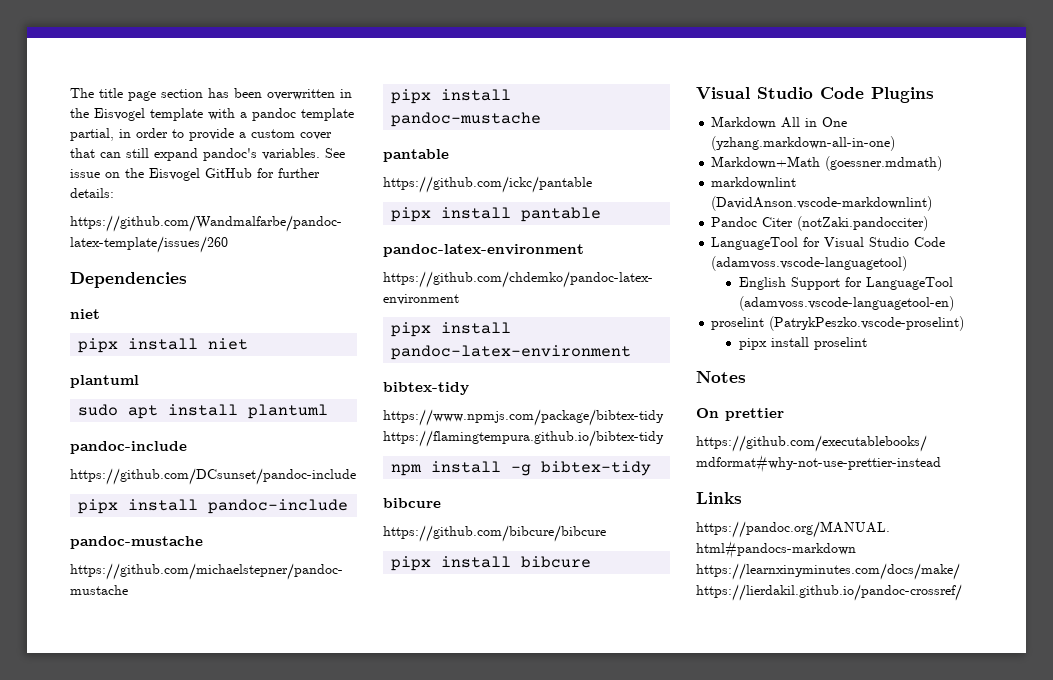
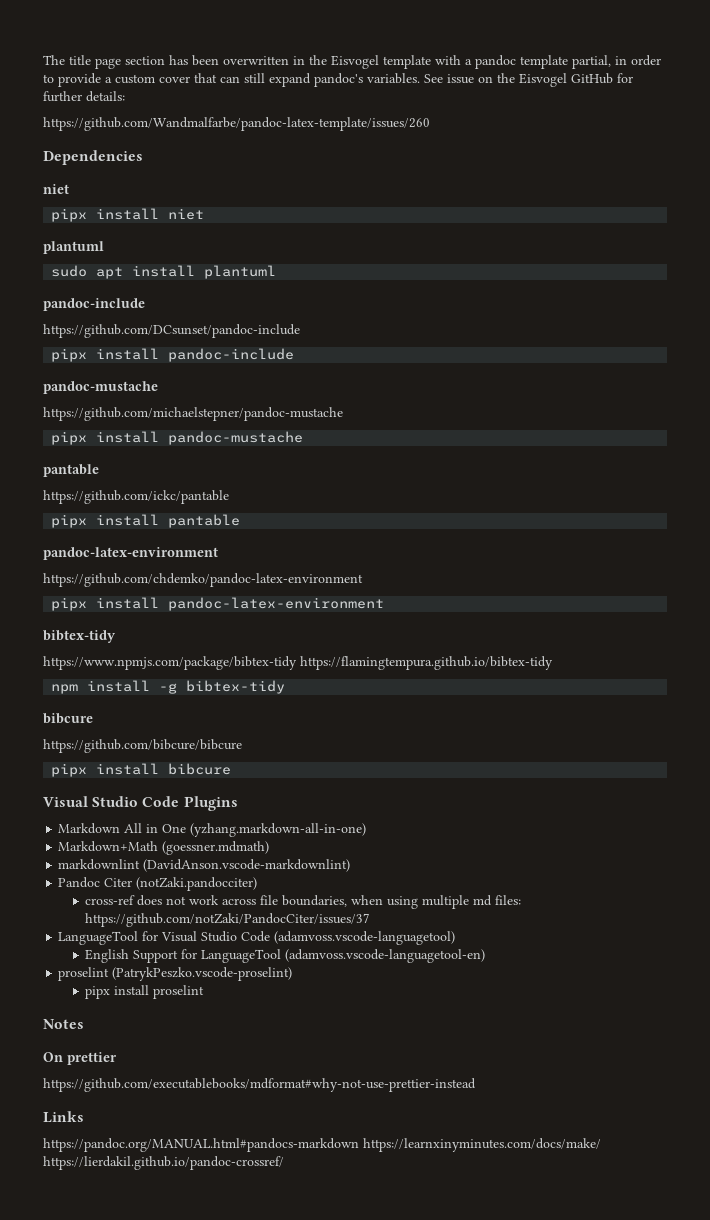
+ cross-ref does not work across file boundaries, when using multiple md files: https://github.com/notZaki/PandocCiter/issues/37

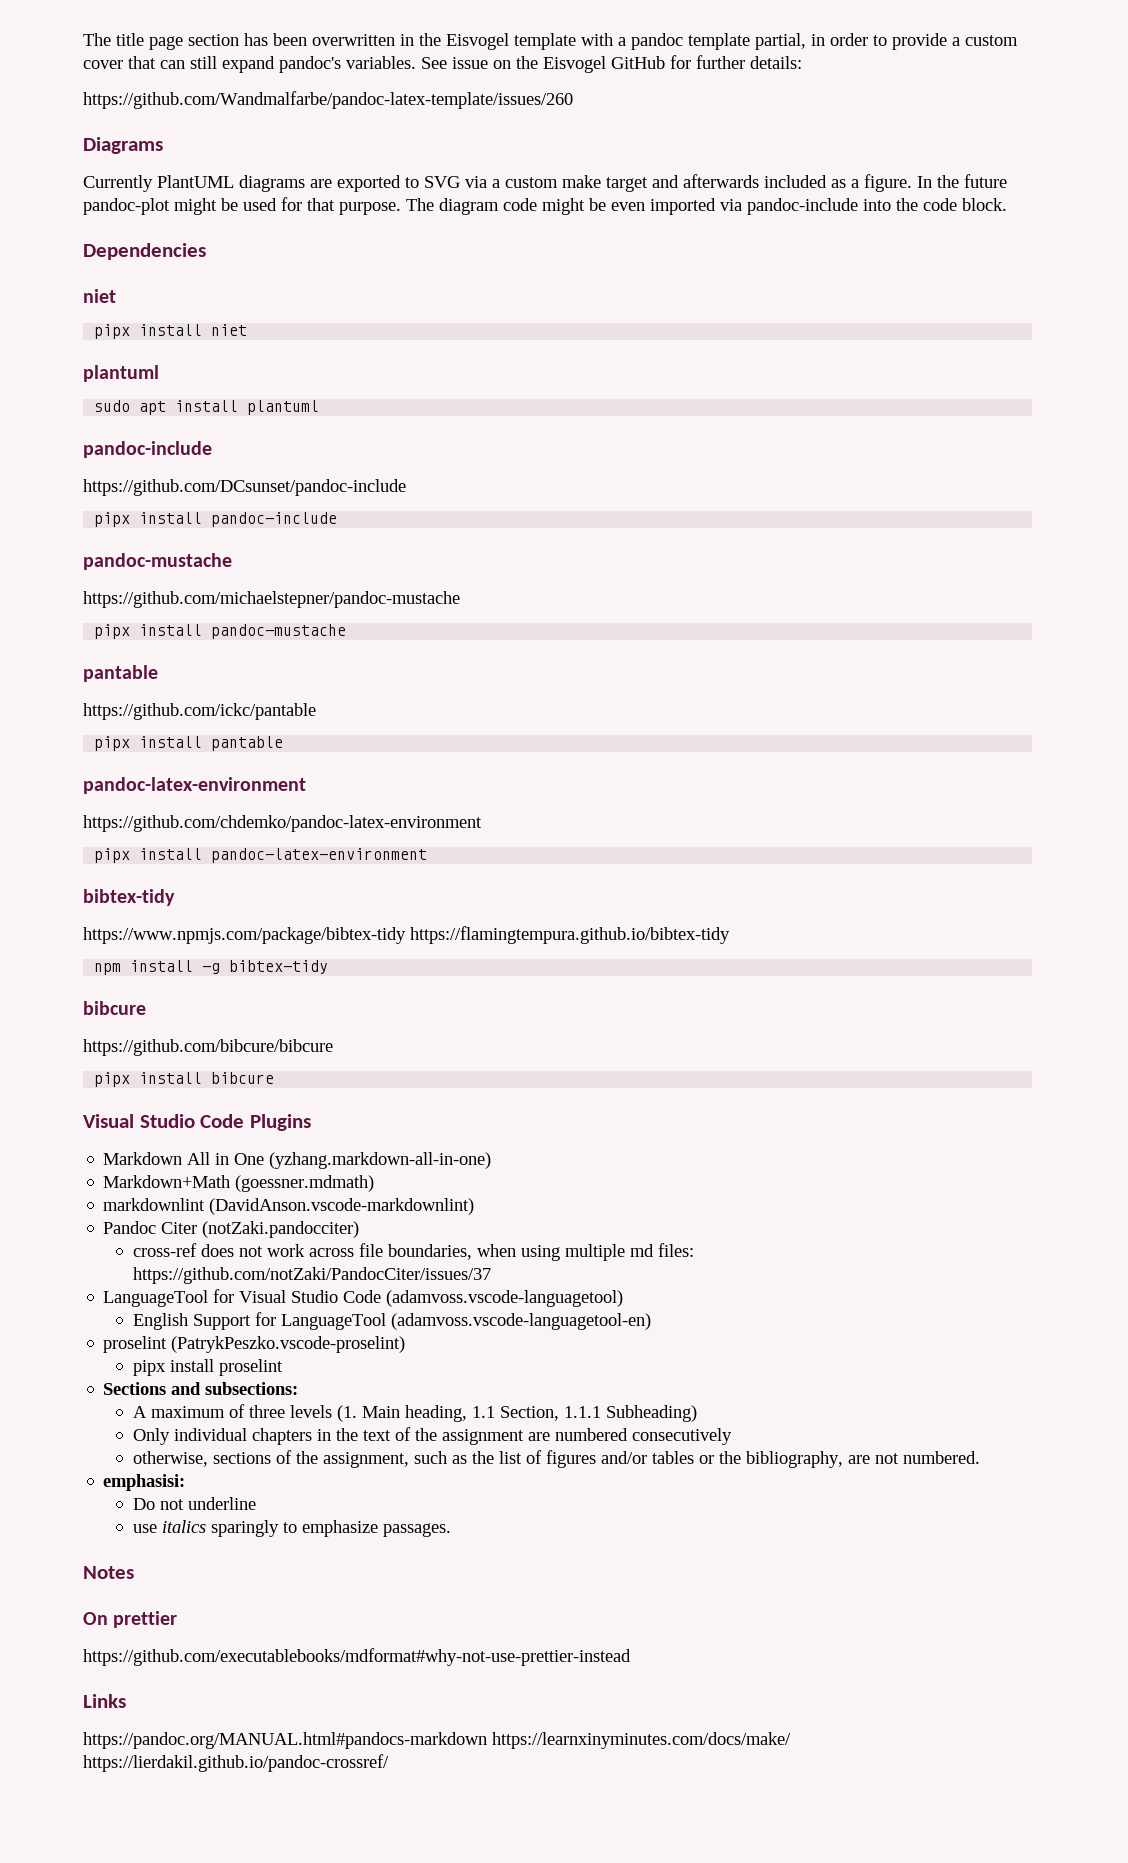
+ Diagrams
+ Currently PlantUML diagrams are exported to SVG via a custom make target and afterwards included as a figure. In the future pandoc-plot might be used for that purpose. The diagram code might be even imported via pandoc-include into the code block.
+ Sections and subsections:
+ A maximum of three levels (1. Main heading, 1.1 Section, 1.1.1 Subheading)
+ Only individual chapters in the text of the assignment are numbered consecutively
+ otherwise, sections of the assignment, such as the list of figures and/or tables or the bibliography, are not numbered.
+ emphasisi:
+ Do not underline
+ use italics sparingly to emphasize passages.

